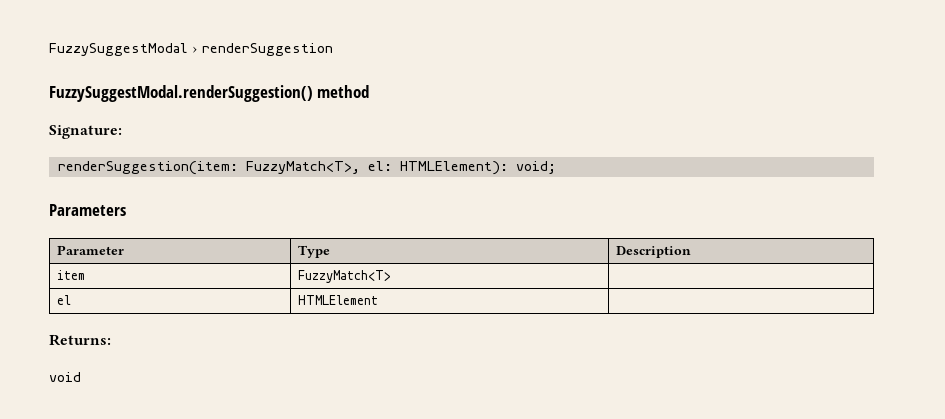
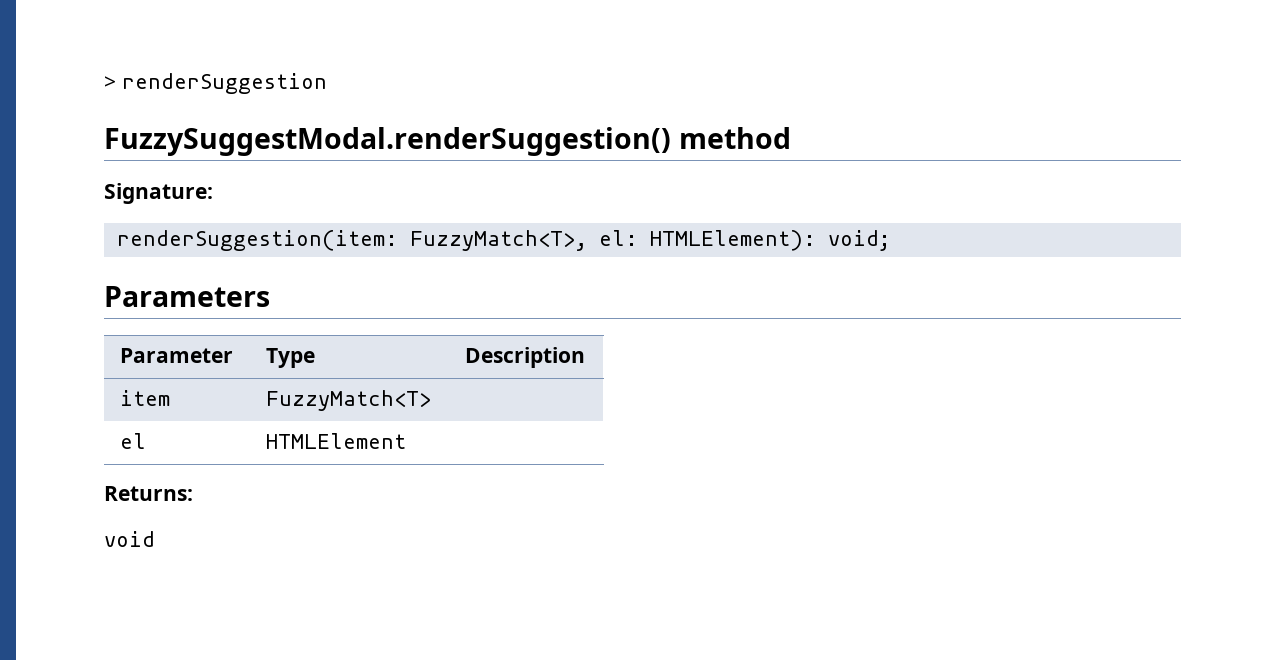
- FuzzySuggestModal › renderSuggestion
+ > renderSuggestion

